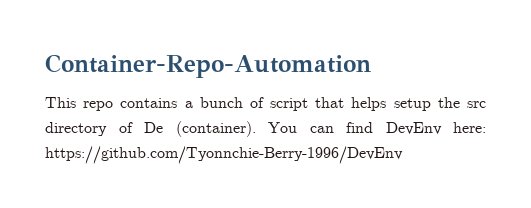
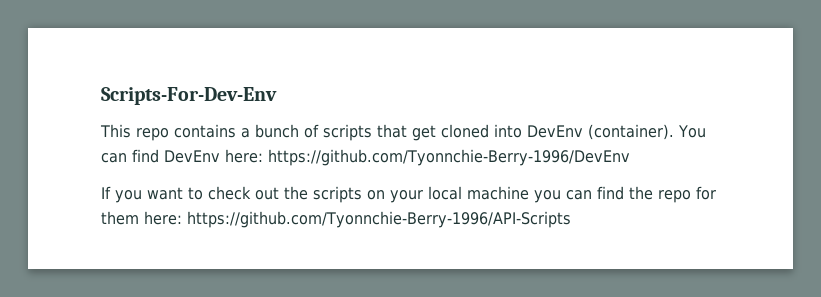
- Container-Repo-Automation
+ Scripts-For-Dev-Env
- This repo contains a bunch of script that helps setup the src directory of De (container).
+ This repo contains a bunch of scripts that get cloned into DevEnv (container).
+ If you want to check out the scripts on your local machine you can find the repo for them here: https://github.com/Tyonnchie-Berry-1996/API-Scripts

